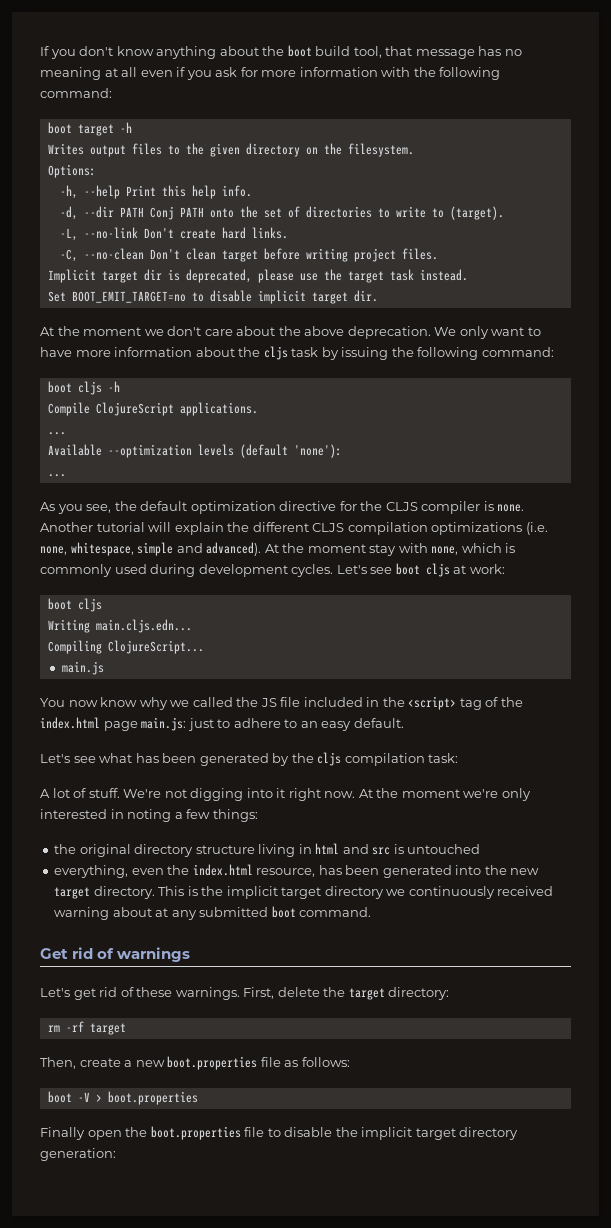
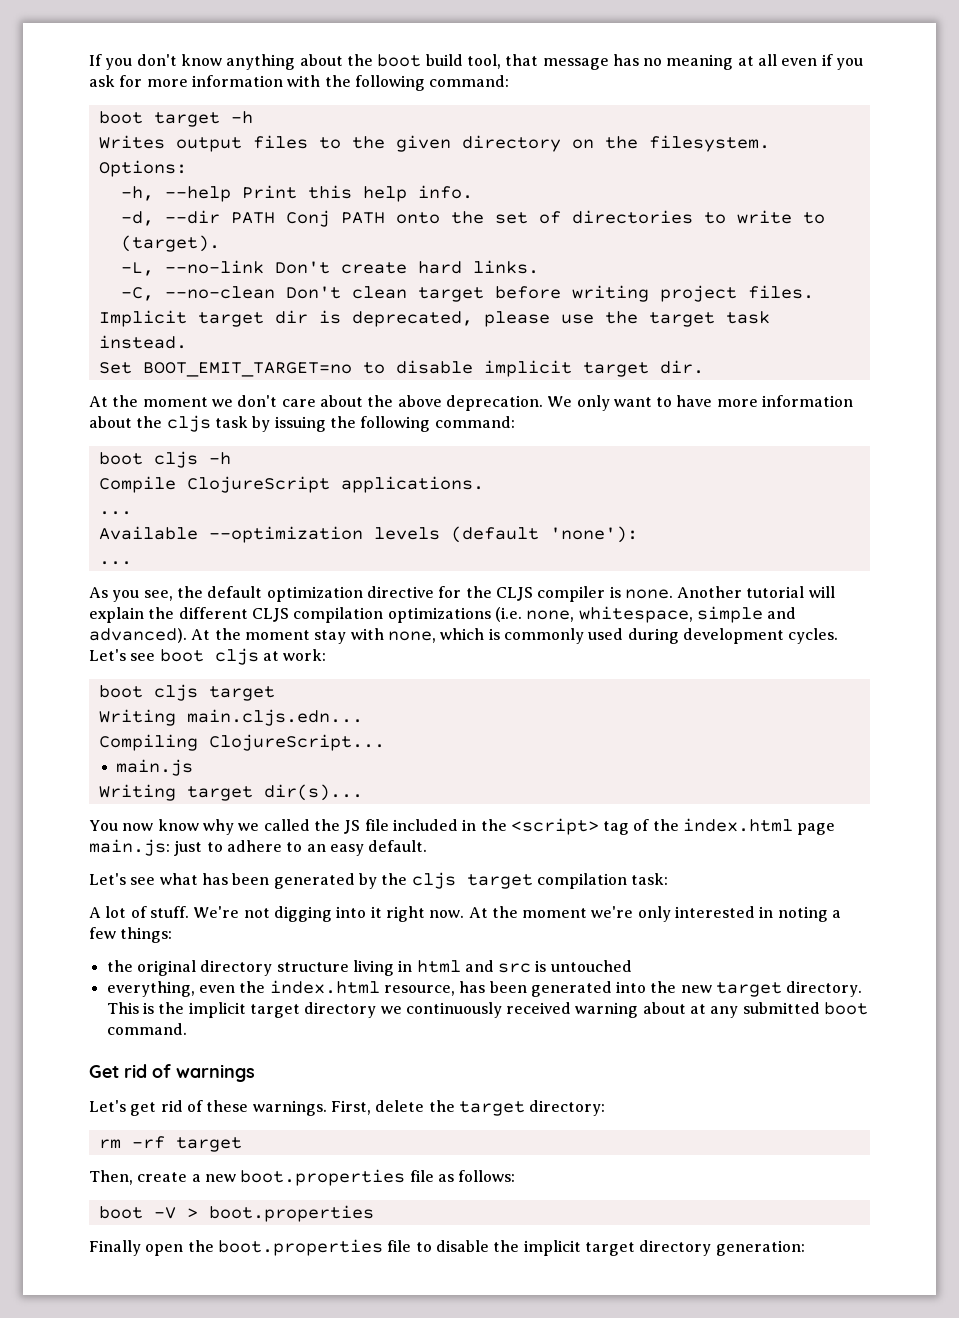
  Let's see boot cljs at work:
- boot cljs
+ boot cljs target
+ Writing target dir(s)...
- Let's see what has been generated by the cljs compilation task:
+ Let's see what has been generated by the cljs target compilation task:

